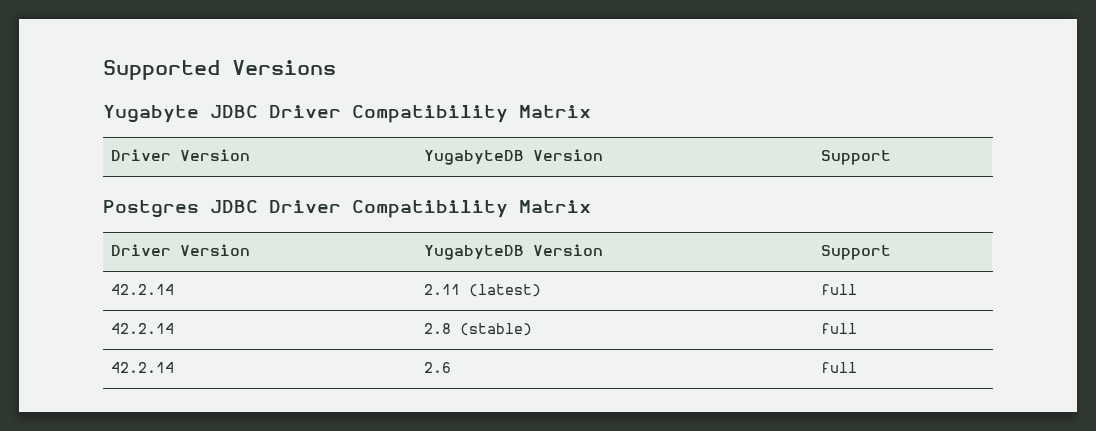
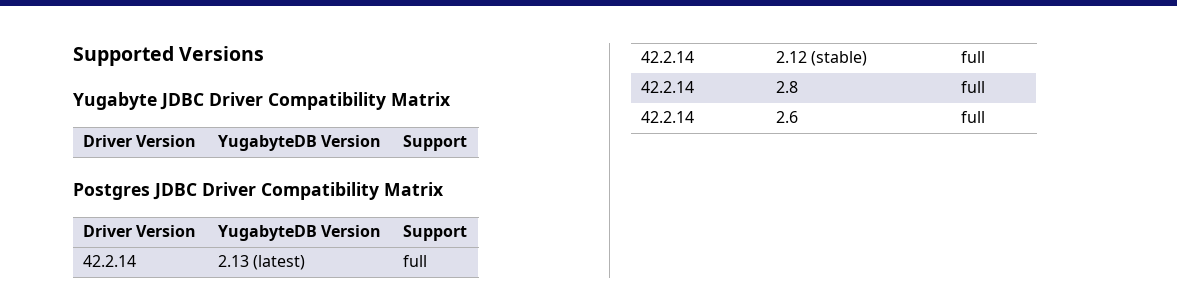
- 42.2.14 | 2.11 (latest) | full
+ 42.2.14 | 2.13 (latest) | full
+ 42.2.14 | 2.12 (stable) | full
- 42.2.14 | 2.8 (stable) | full
+ 42.2.14 | 2.8 | full

